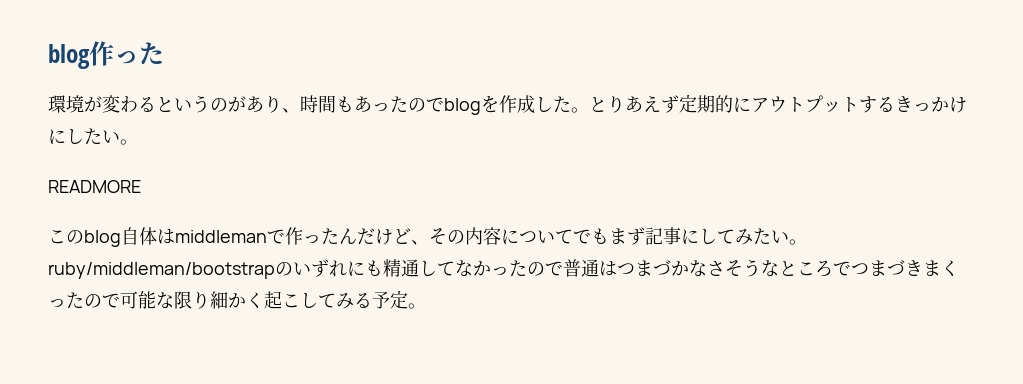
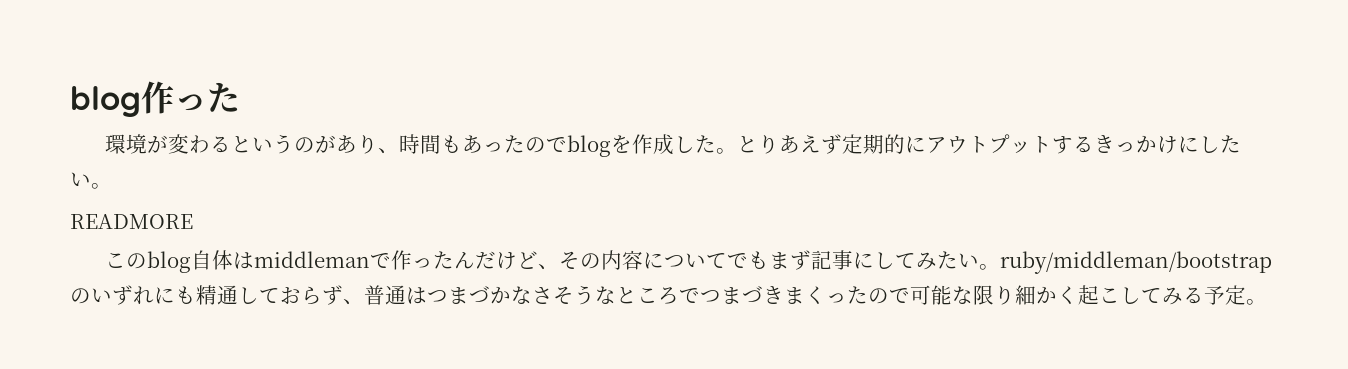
- このblog自体はmiddlemanで作ったんだけど、その内容についてでもまず記事にしてみたい。ruby/middleman/bootstrapのいずれにも精通してなかったので普通はつまづかなさそうなところでつまづきまくったので可能な限り細かく起こしてみる予定。
+ このblog自体はmiddlemanで作ったんだけど、その内容についてでもまず記事にしてみたい。ruby/middleman/bootstrapのいずれにも精通しておらず、普通はつまづかなさそうなところでつまづきまくったので可能な限り細かく起こしてみる予定。

